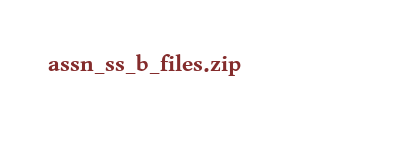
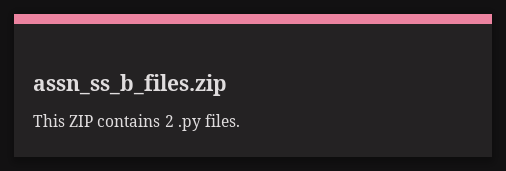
+ This ZIP contains 2 .py files.

